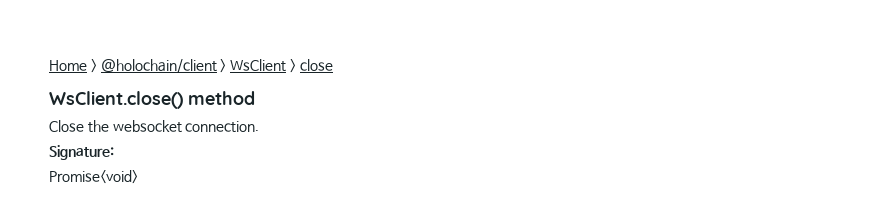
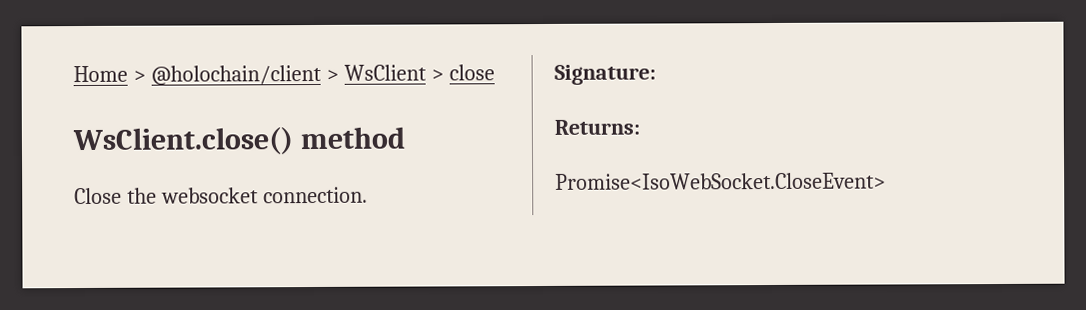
- Promise<void>
+ Returns:
+ Promise<IsoWebSocket.CloseEvent>

